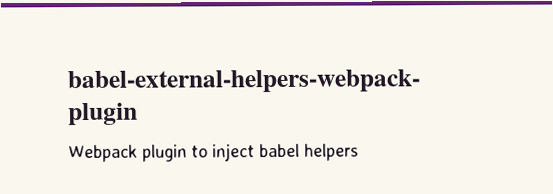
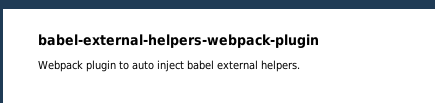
- Webpack plugin to inject babel helpers
+ Webpack plugin to auto inject babel external helpers.

